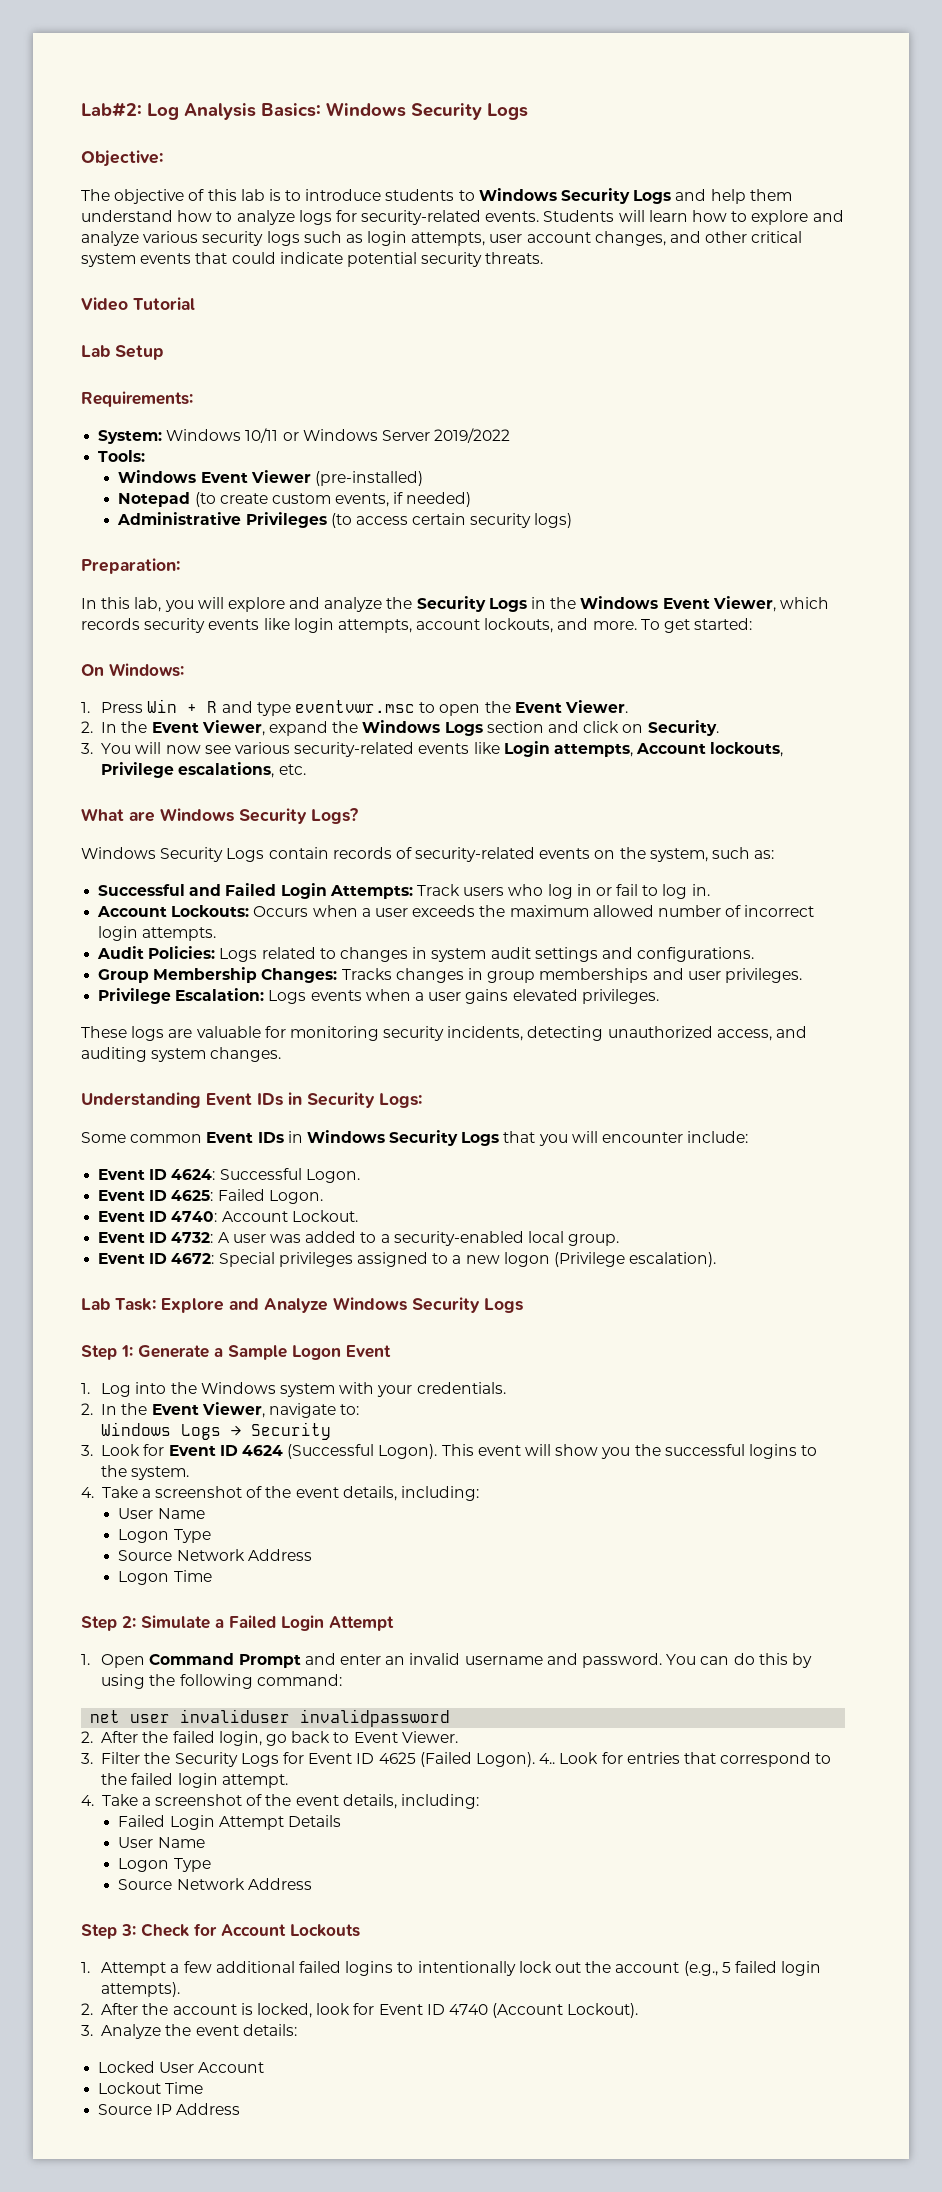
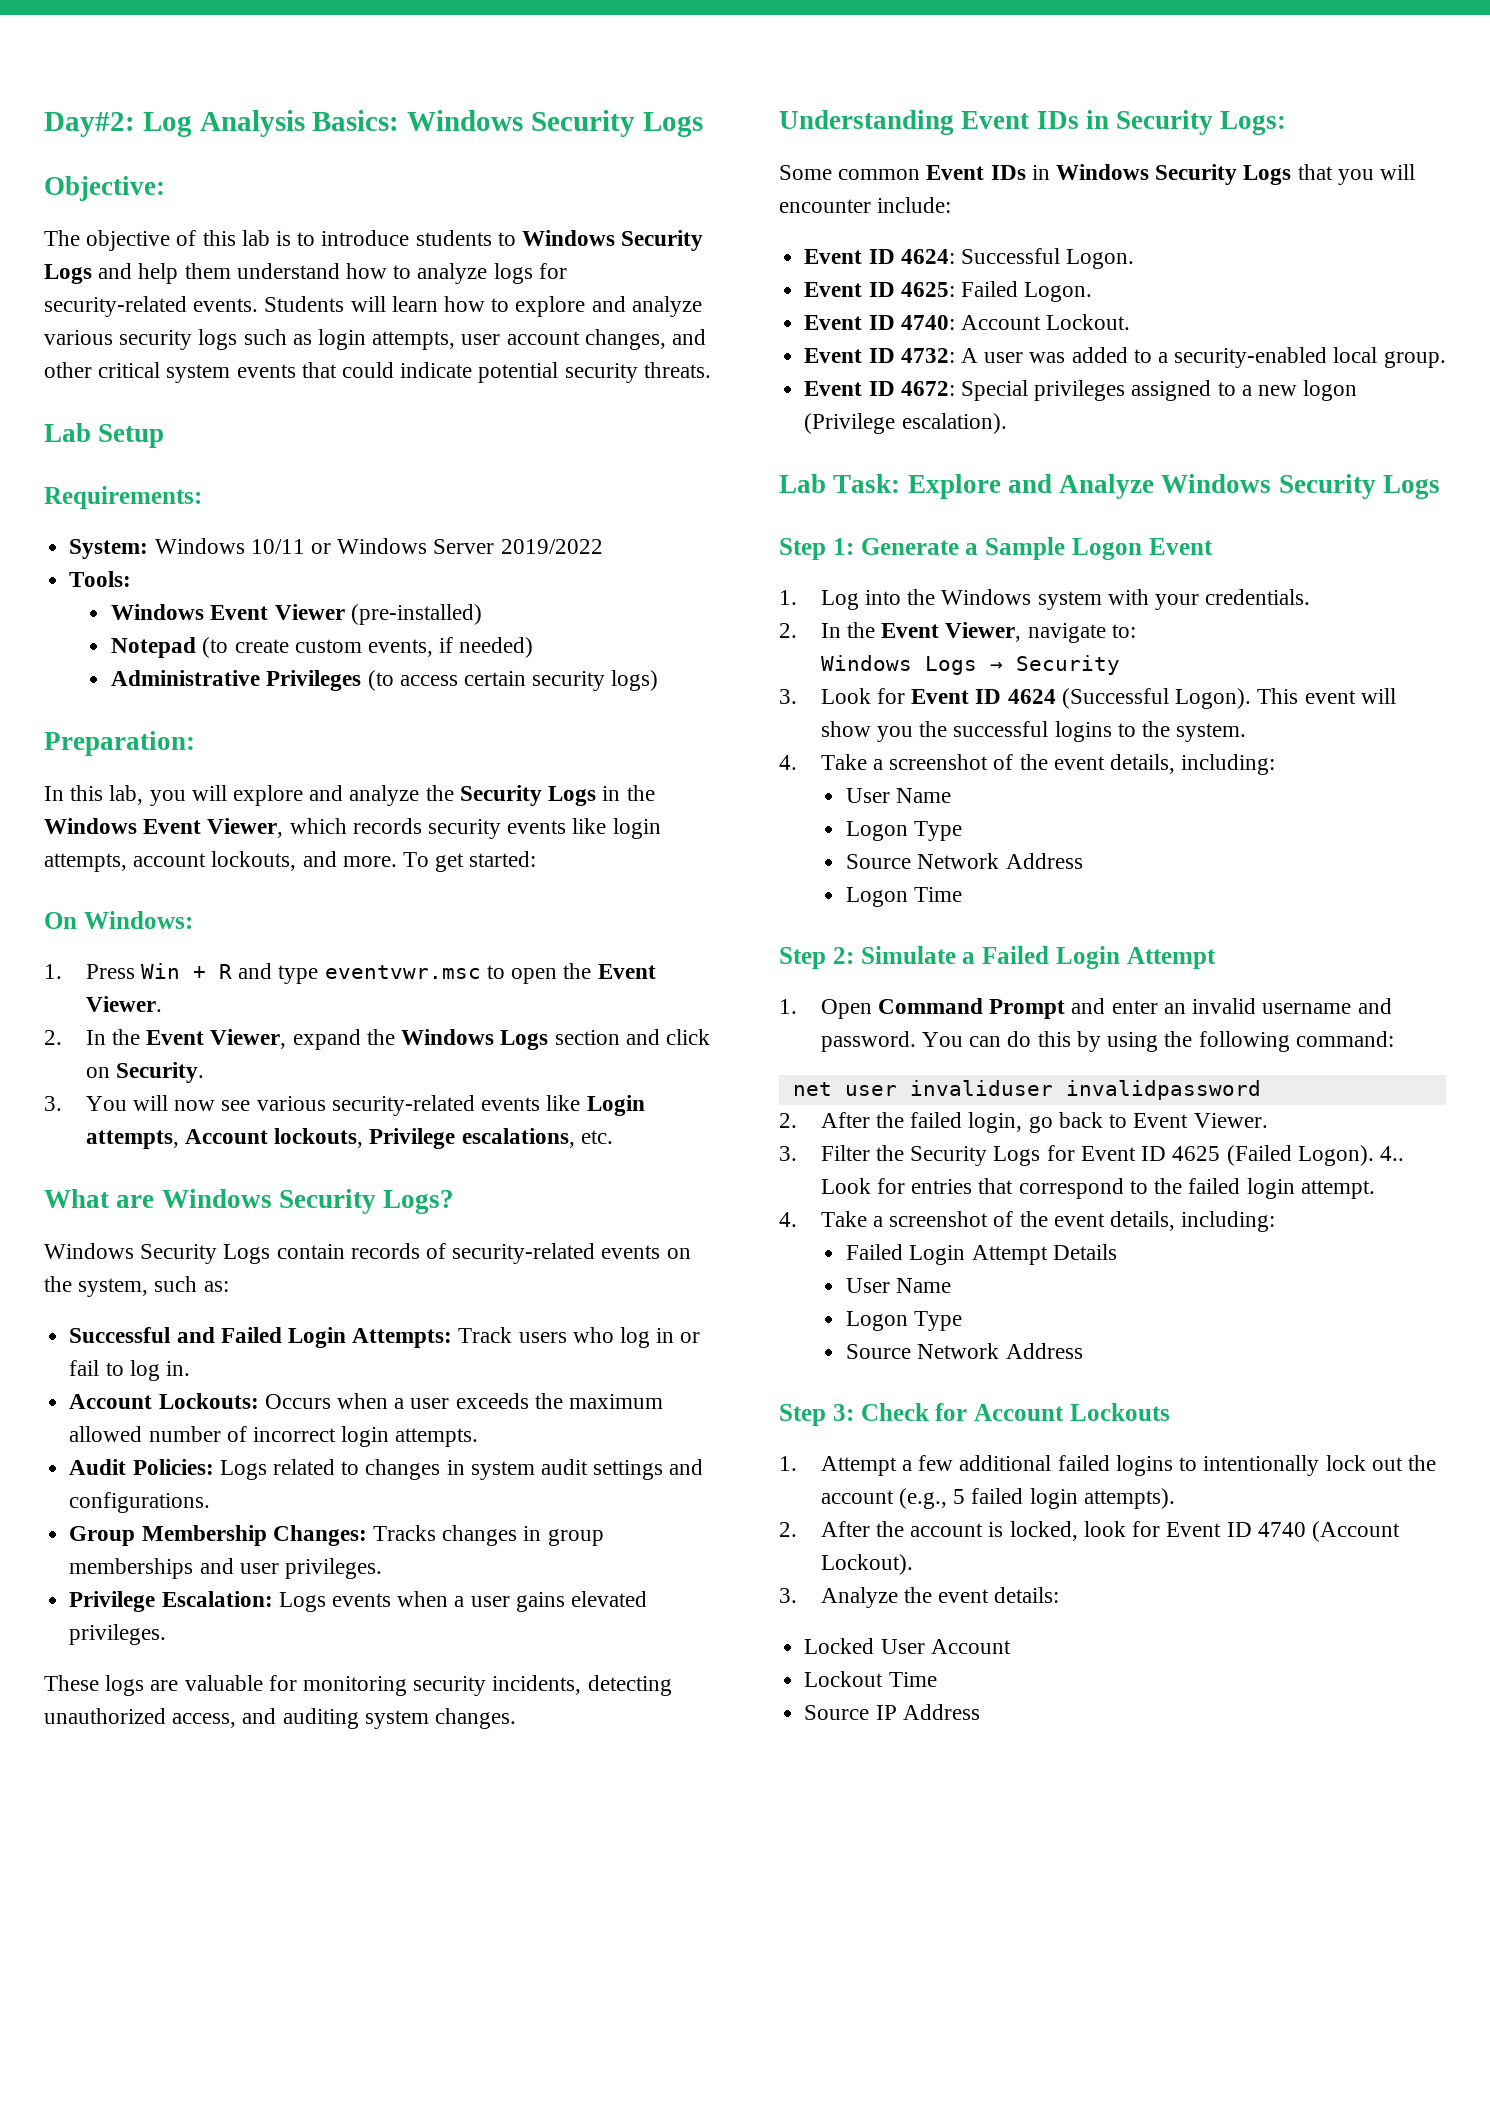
- Lab#2: Log Analysis Basics: Windows Security Logs
+ Day#2: Log Analysis Basics: Windows Security Logs
- Video Tutorial

